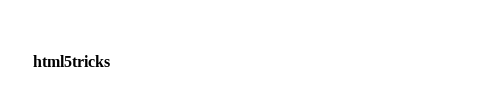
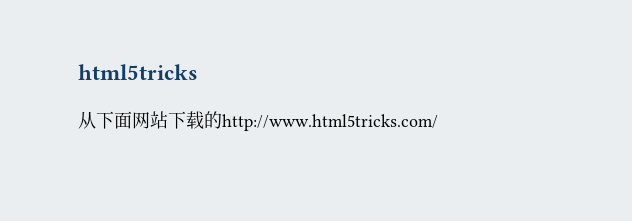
+ 从下面网站下载的http://www.html5tricks.com/

